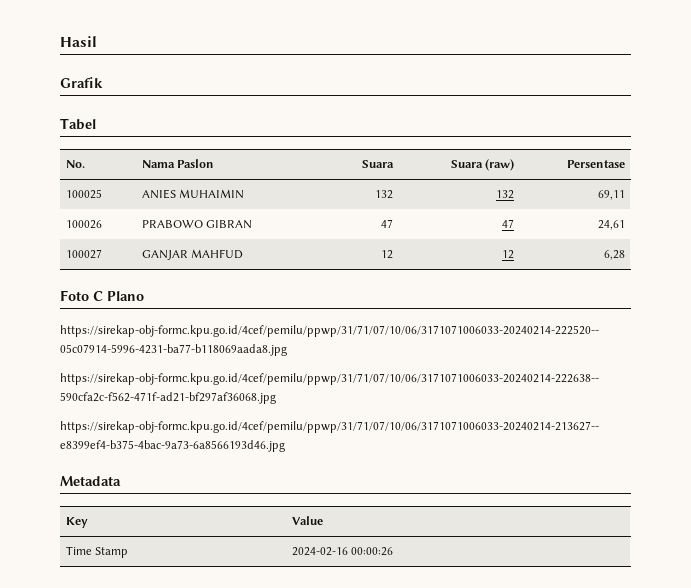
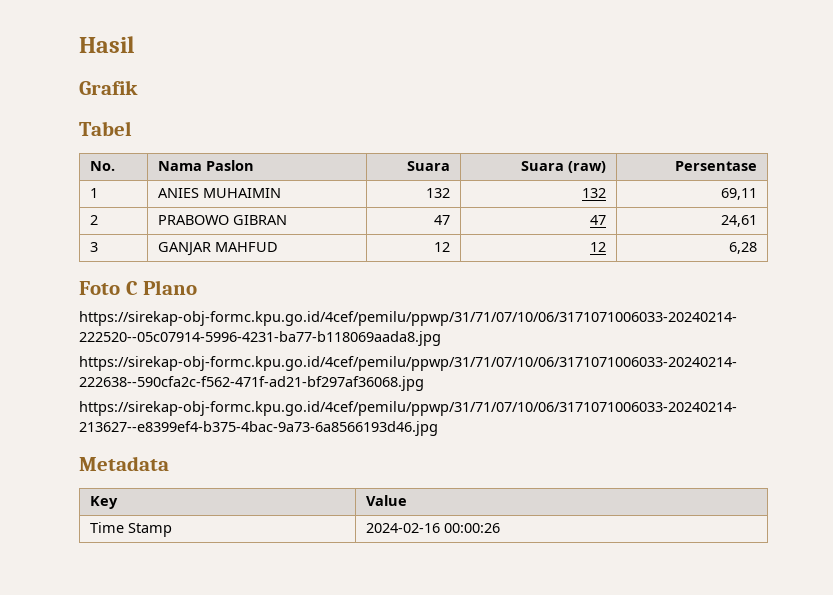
- 100025 | ANIES MUHAIMIN | 132 | 132 | 69,11
+ 1 | ANIES MUHAIMIN | 132 | 132 | 69,11
- 100026 | PRABOWO GIBRAN | 47 | 47 | 24,61
+ 2 | PRABOWO GIBRAN | 47 | 47 | 24,61
- 100027 | GANJAR MAHFUD | 12 | 12 | 6,28
+ 3 | GANJAR MAHFUD | 12 | 12 | 6,28

